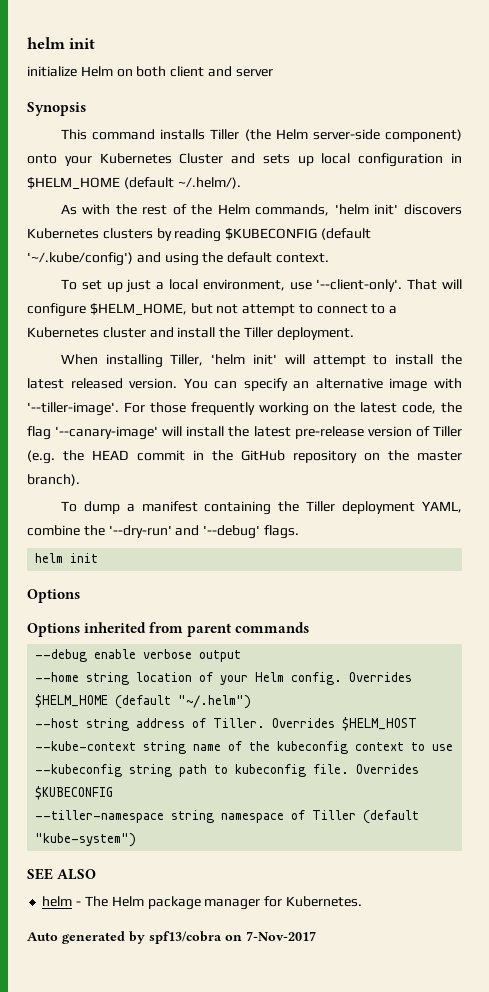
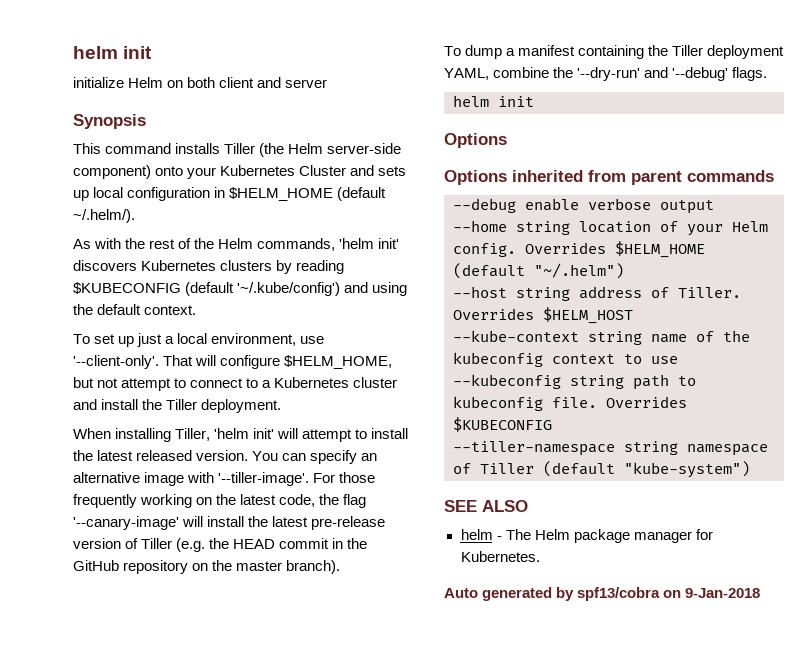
- Auto generated by spf13/cobra on 7-Nov-2017
+ Auto generated by spf13/cobra on 9-Jan-2018

